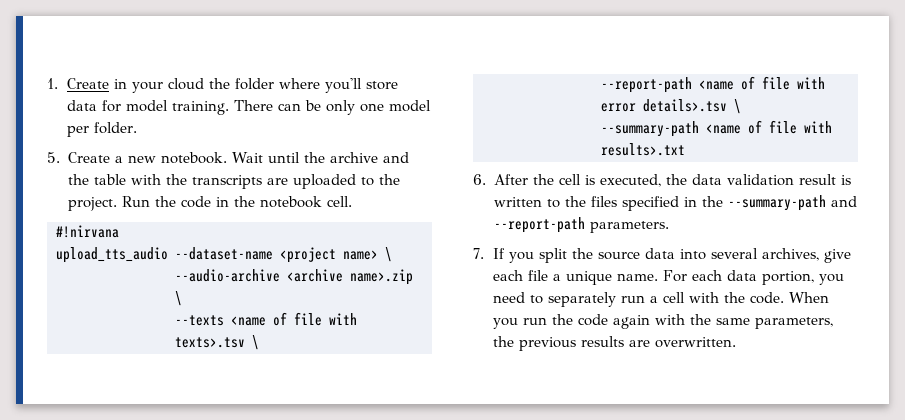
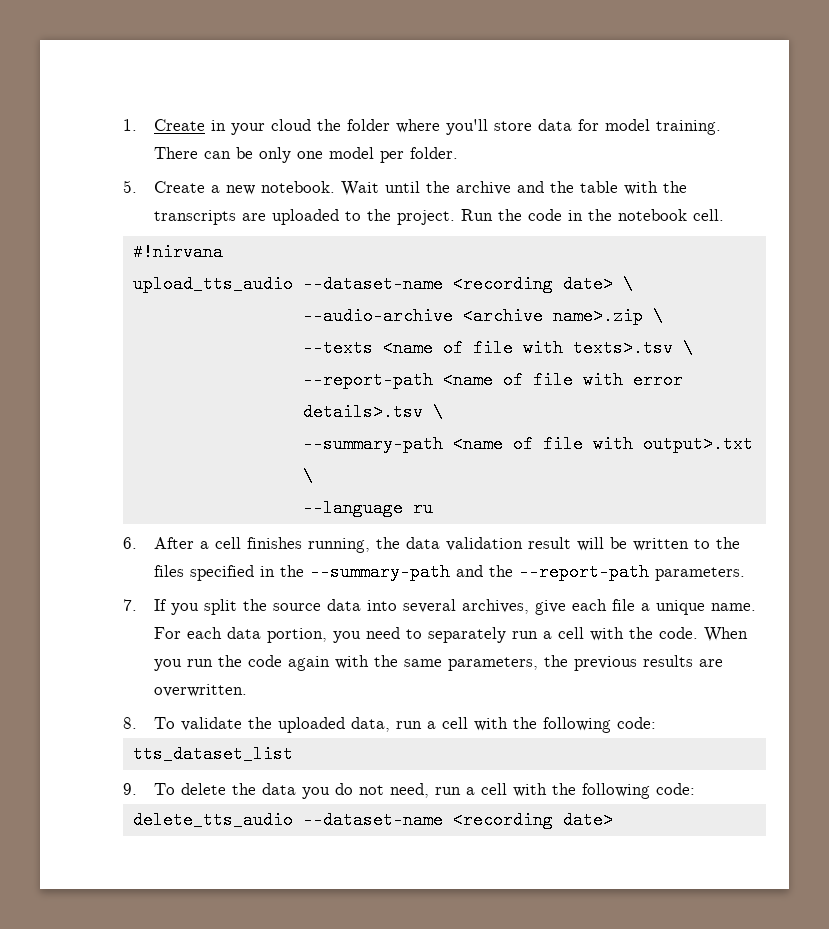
- upload_tts_audio --dataset-name <project name> \
+ upload_tts_audio --dataset-name <recording date> \
- --summary-path <name of file with results>.txt
- 6. After the cell is executed, the data validation result is written to the files specified in the --summary-path and --report-path parameters.
+ --summary-path <name of file with output>.txt \
+ --language ru
+ 6. After a cell finishes running, the data validation result will be written to the files specified in the --summary-path and the --report-path parameters.
+ 8. To validate the uploaded data, run a cell with the following code:
+ tts_dataset_list
+ 9. To delete the data you do not need, run a cell with the following code:
+ delete_tts_audio --dataset-name <recording date>

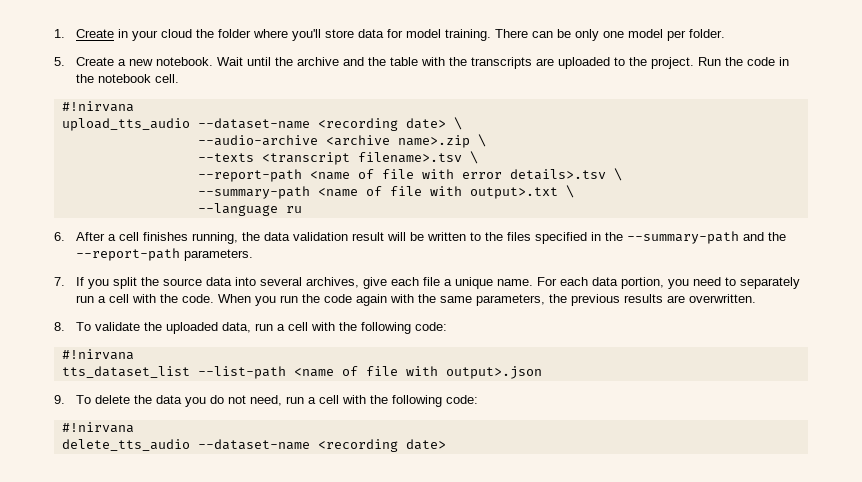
- --texts <name of file with texts>.tsv \
+ --texts <transcript filename>.tsv \
  8. To validate the uploaded data, run a cell with the following code:
+ #!nirvana
- tts_dataset_list
+ tts_dataset_list --list-path <name of file with output>.json
  9. To delete the data you do not need, run a cell with the following code:
+ #!nirvana

